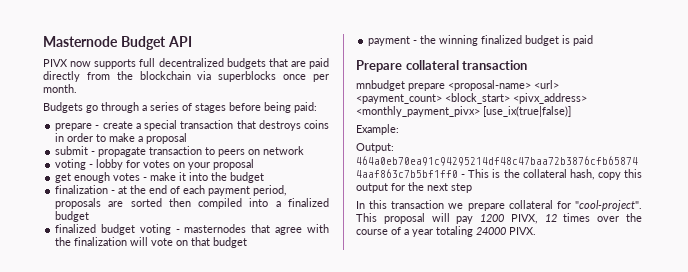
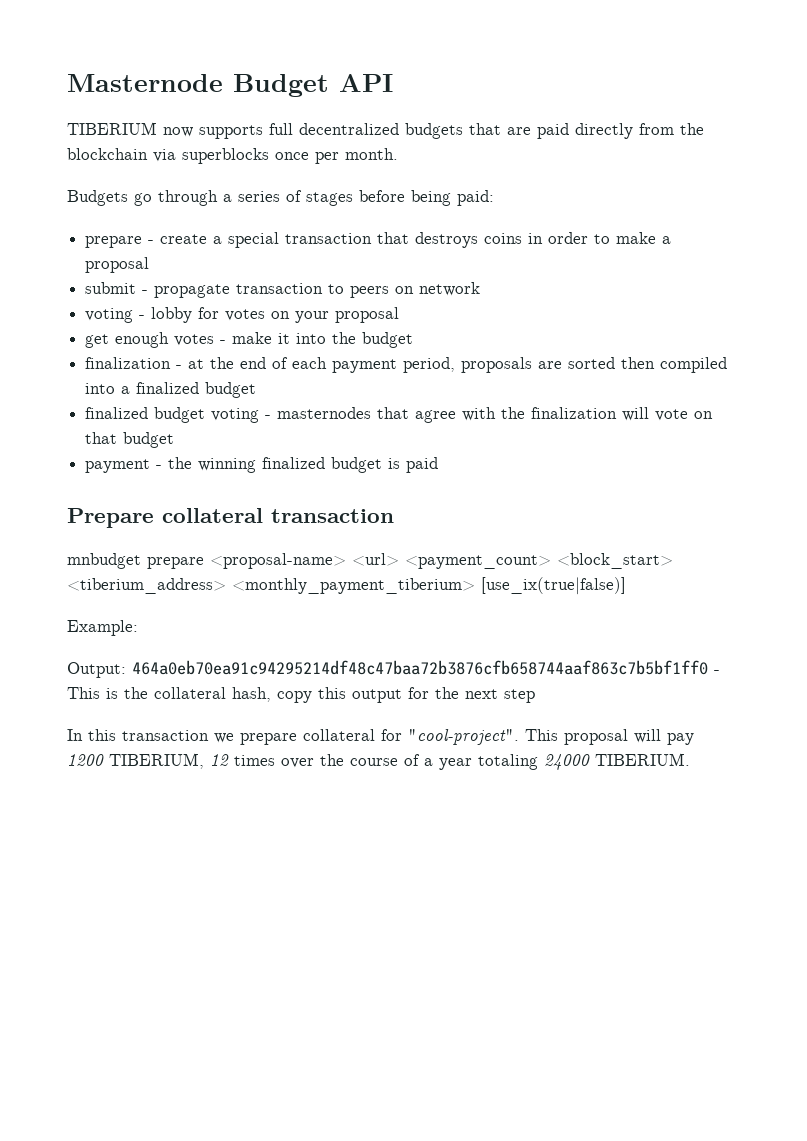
- PIVX now supports full decentralized budgets that are paid directly from the blockchain via superblocks once per month.
+ TIBERIUM now supports full decentralized budgets that are paid directly from the blockchain via superblocks once per month.
- mnbudget prepare <proposal-name> <url> <payment_count> <block_start> <pivx_address> <monthly_payment_pivx> [use_ix(true|false)]
+ mnbudget prepare <proposal-name> <url> <payment_count> <block_start> <tiberium_address> <monthly_payment_tiberium> [use_ix(true|false)]
- This proposal will pay 1200 PIVX, 12 times over the course of a year totaling 24000 PIVX.
+ This proposal will pay 1200 TIBERIUM, 12 times over the course of a year totaling 24000 TIBERIUM.

